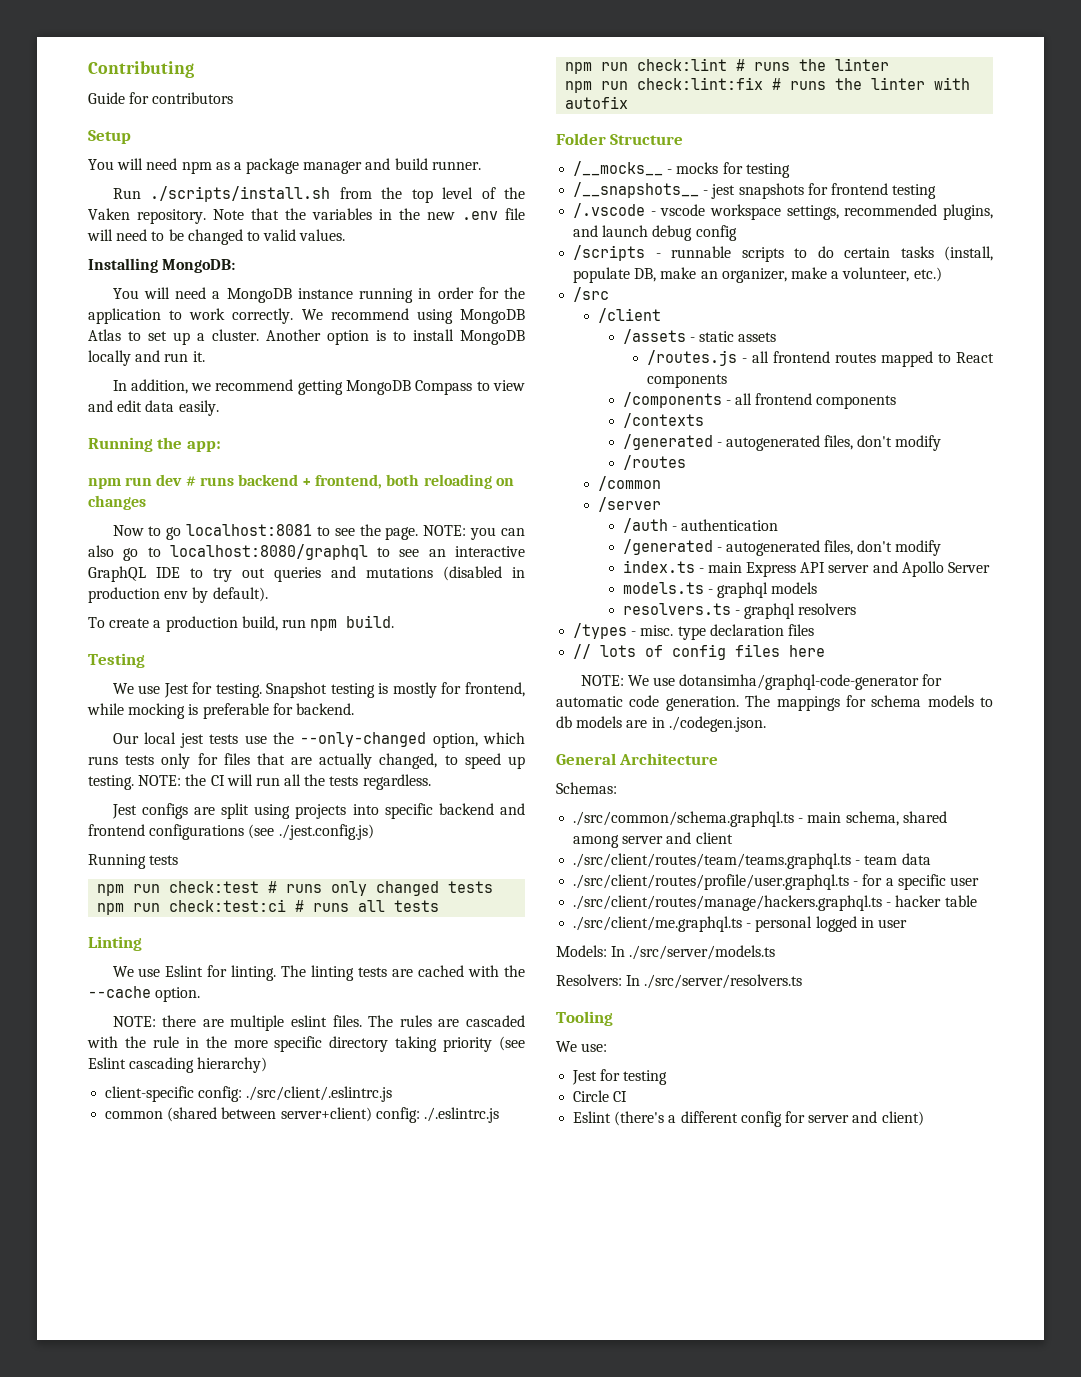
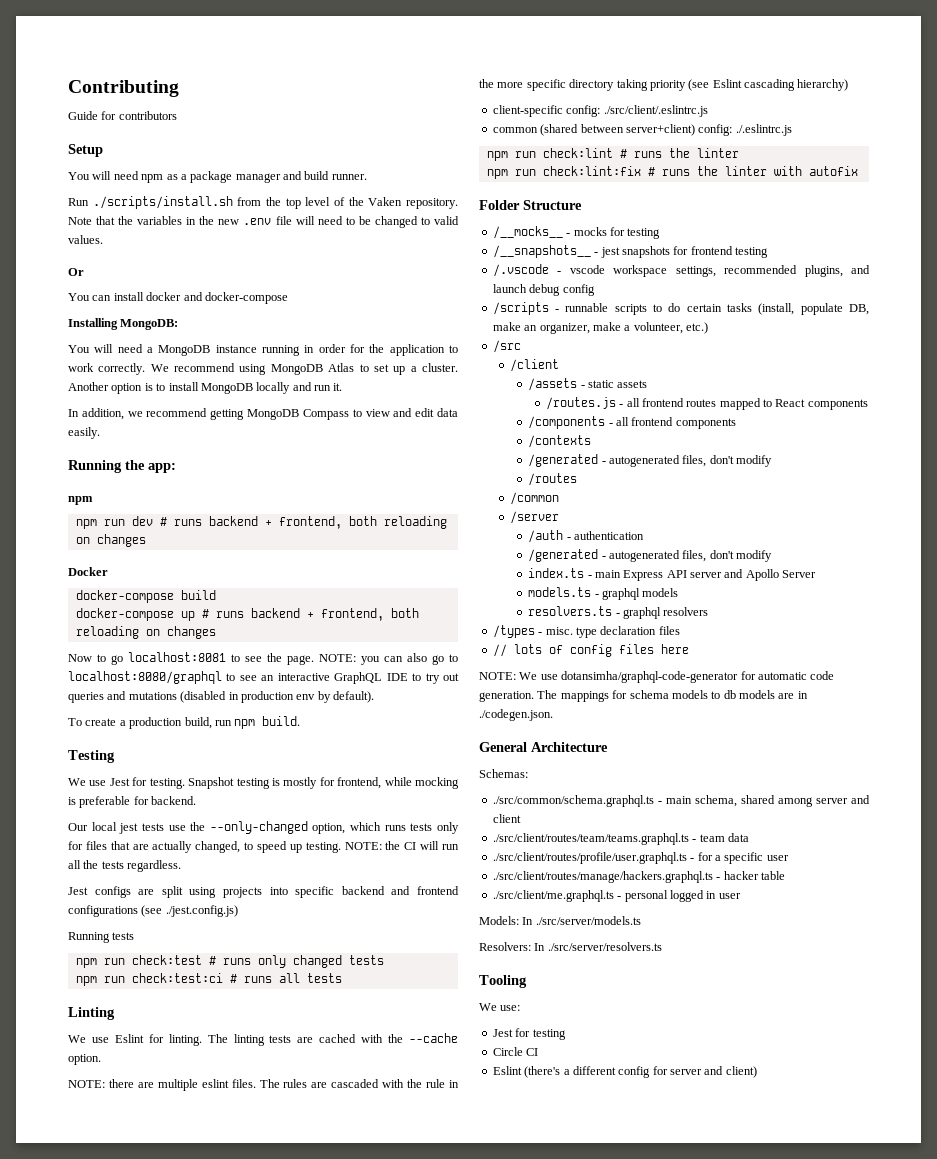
+ Or
+ You can install docker and docker-compose
  Running the app:
+ npm
+ Docker
+ docker-compose build
+ docker-compose up # runs backend + frontend, both reloading on changes

